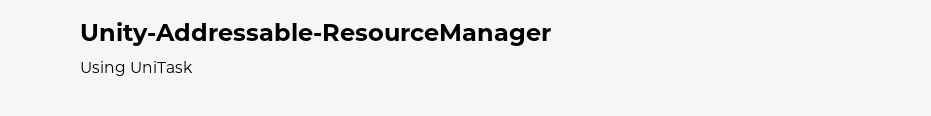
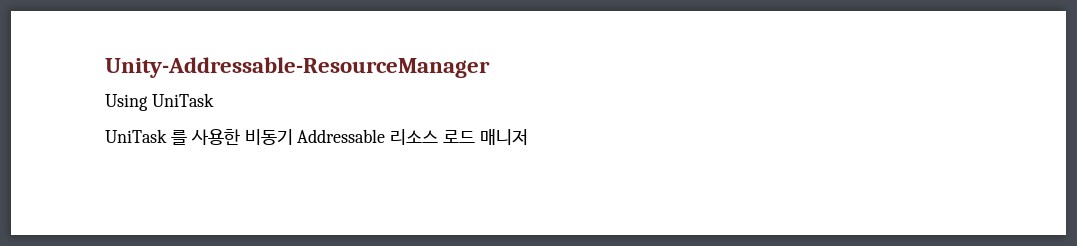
+ UniTask 를 사용한 비동기 Addressable 리소스 로드 매니저

